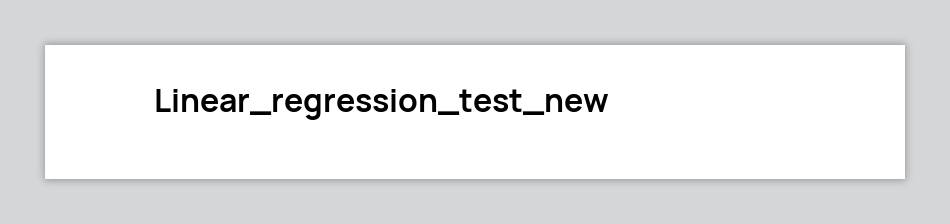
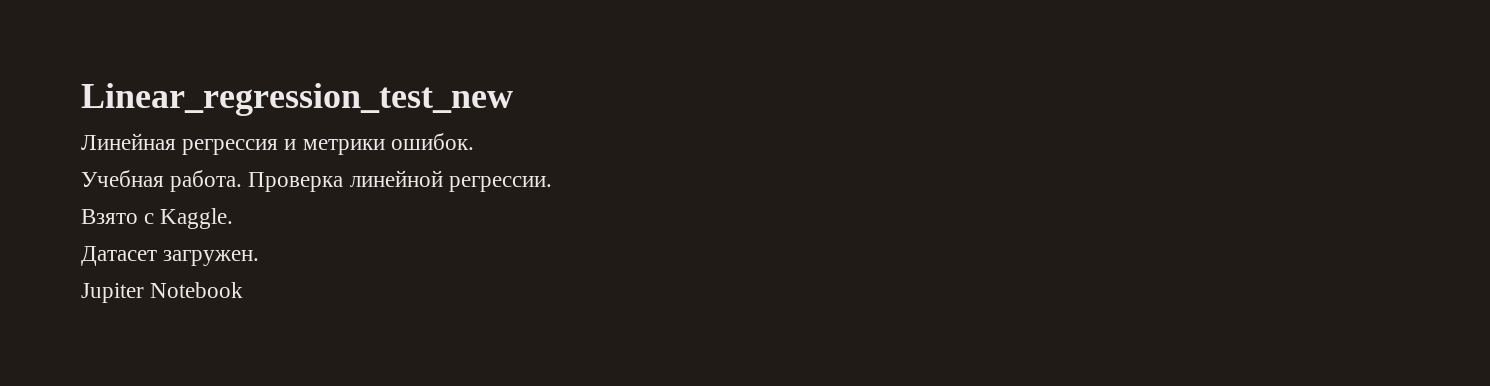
+ Линейная регрессия и метрики ошибок.
+ Учебная работа. Проверка линейной регрессии.
+ Взято с Kaggle.
+ Датасет загружен.
+ Jupiter Notebook

